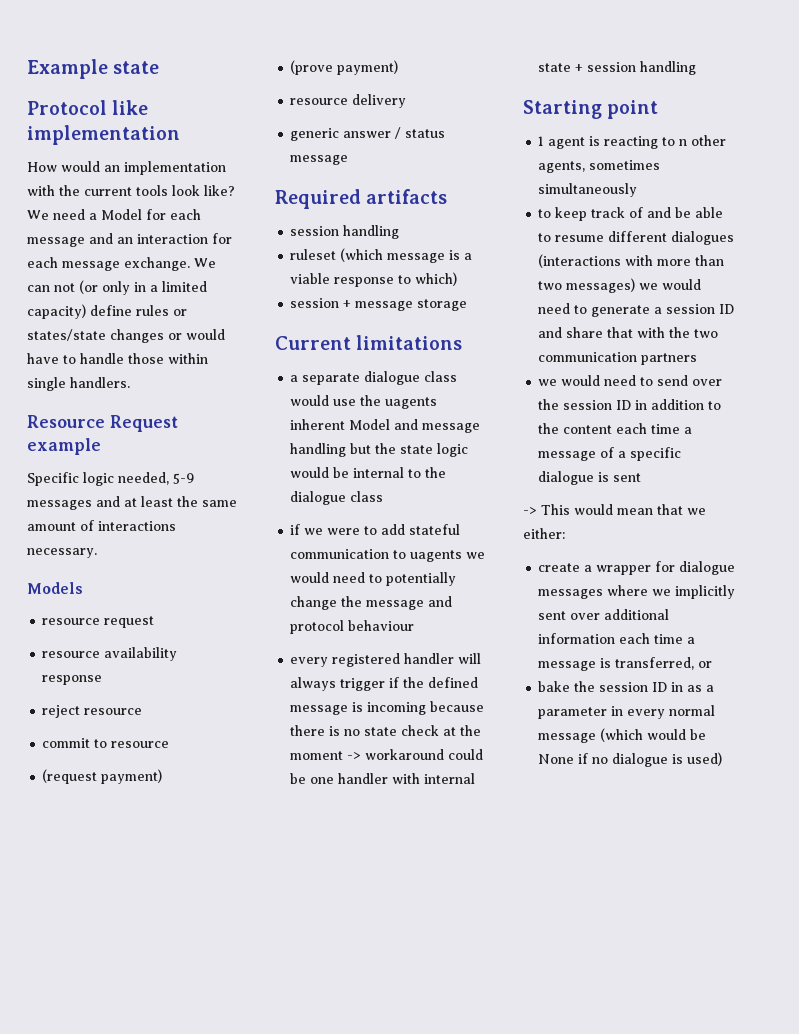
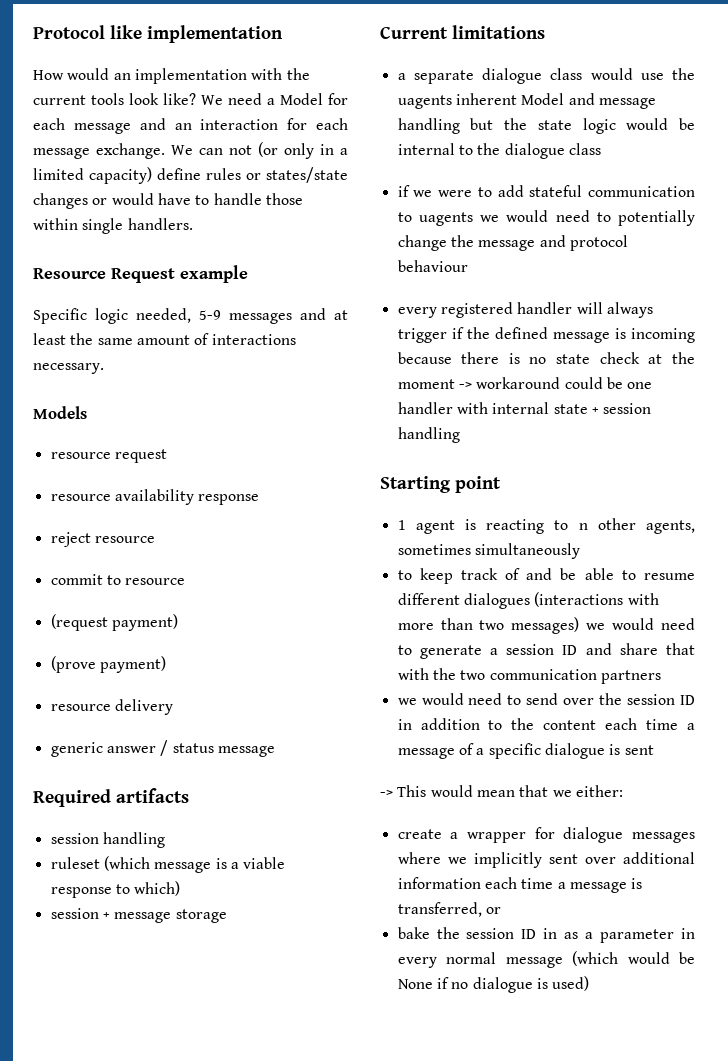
- Example state

